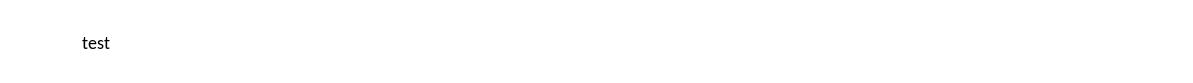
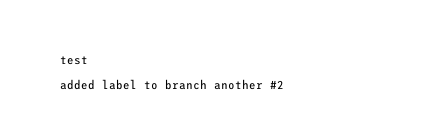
+ added label to branch another #2

